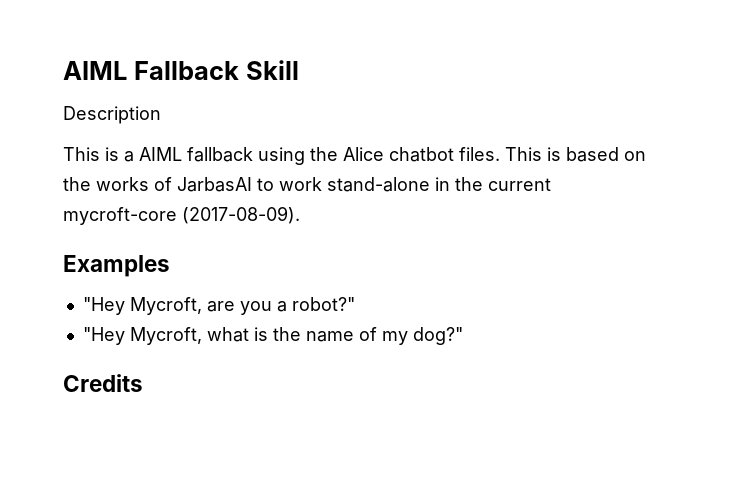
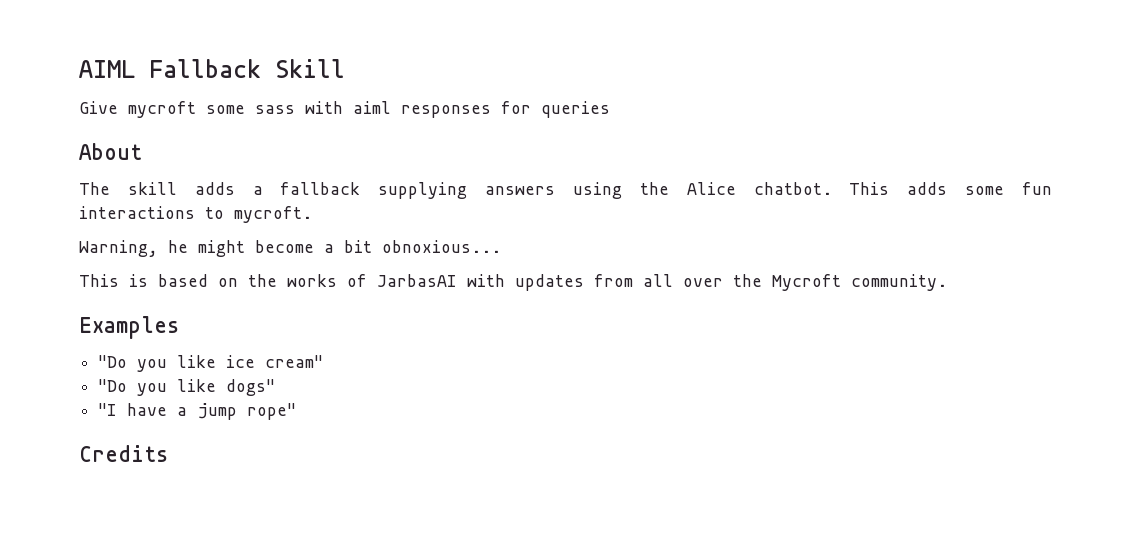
- Description
- This is a AIML fallback using the Alice chatbot files. This is based on the works of JarbasAI to work stand-alone in the current mycroft-core (2017-08-09).
+ Give mycroft some sass with aiml responses for queries
+ About
+ The skill adds a fallback supplying answers using the Alice chatbot. This adds some fun interactions to mycroft.
+ Warning, he might become a bit obnoxious...
+ This is based on the works of JarbasAI with updates from all over the Mycroft community.
  Examples
- "Hey Mycroft, are you a robot?"
- "Hey Mycroft, what is the name of my dog?"
+ "Do you like ice cream"
+ "Do you like dogs"
+ "I have a jump rope"

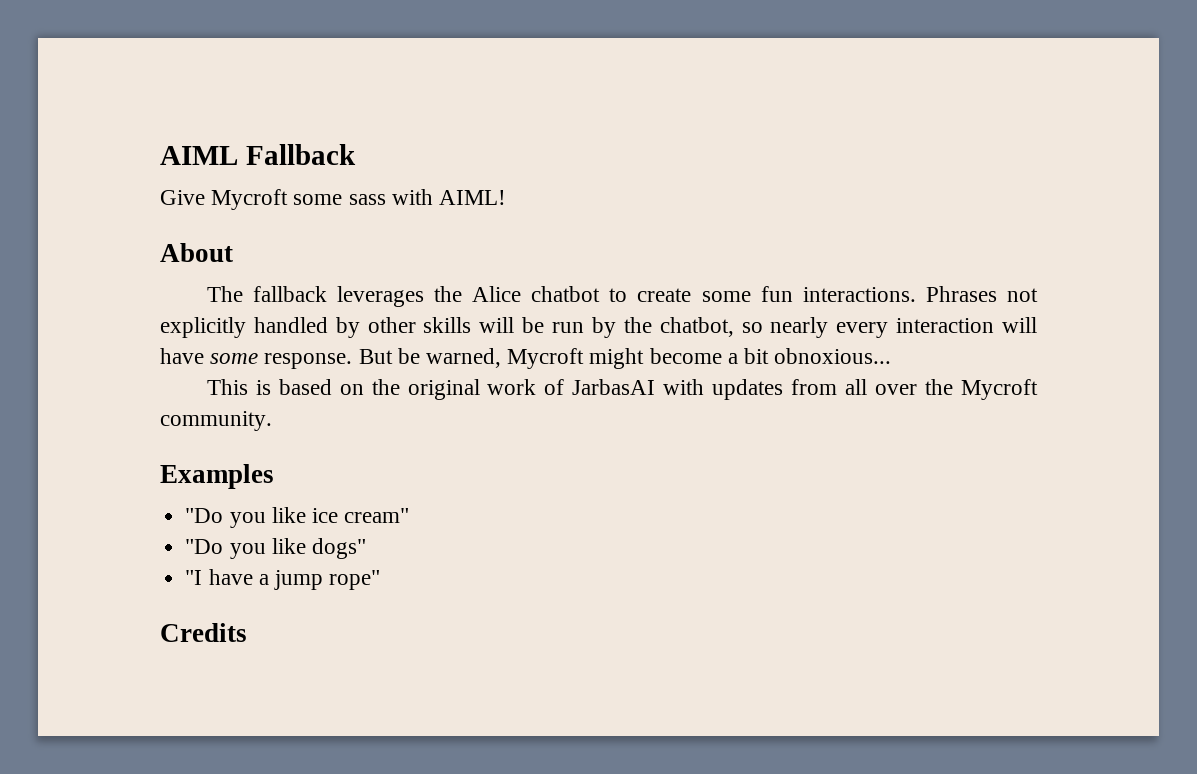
- AIML Fallback Skill
+ AIML Fallback
- Give mycroft some sass with aiml responses for queries
+ Give Mycroft some sass with AIML!
  About
- The skill adds a fallback supplying answers using the Alice chatbot. This adds some fun interactions to mycroft.
- Warning, he might become a bit obnoxious...
+ The fallback leverages the Alice chatbot to create some fun interactions. Phrases not explicitly handled by other skills will be run by the chatbot, so nearly every interaction will have some response. But be warned, Mycroft might become a bit obnoxious...
- This is based on the works of JarbasAI with updates from all over the Mycroft community.
+ This is based on the original work of JarbasAI with updates from all over the Mycroft community.

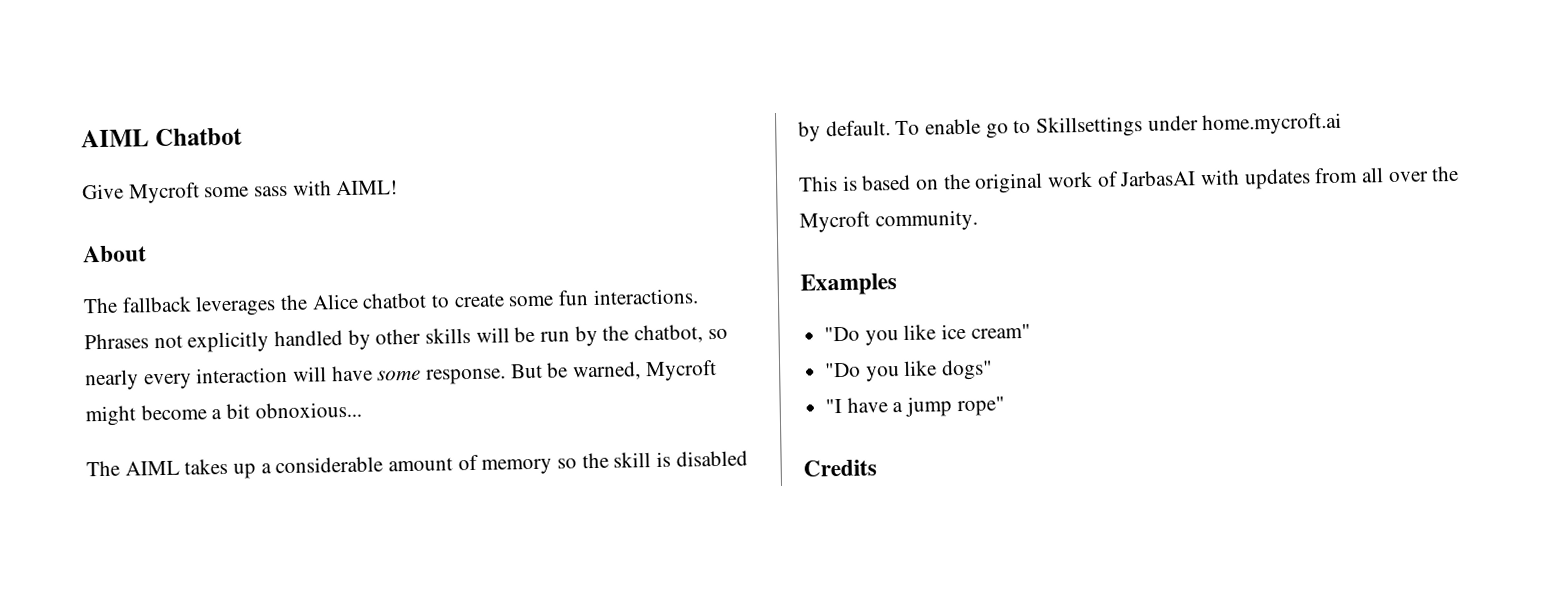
- AIML Fallback
+ AIML Chatbot
+ The AIML takes up a considerable amount of memory so the skill is disabled by default. To enable go to Skillsettings under home.mycroft.ai

